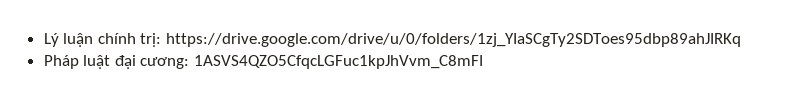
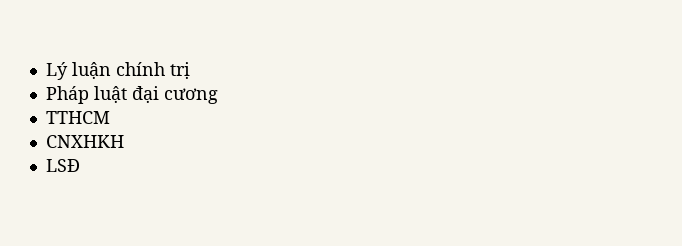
- Lý luận chính trị: https://drive.google.com/drive/u/0/folders/1zj_YIaSCgTy2SDToes95dbp89ahJIRKq
+ Lý luận chính trị
- Pháp luật đại cương: 1ASVS4QZO5CfqcLGFuc1kpJhVvm_C8mFI
+ Pháp luật đại cương
+ TTHCM
+ CNXHKH
+ LSĐ

